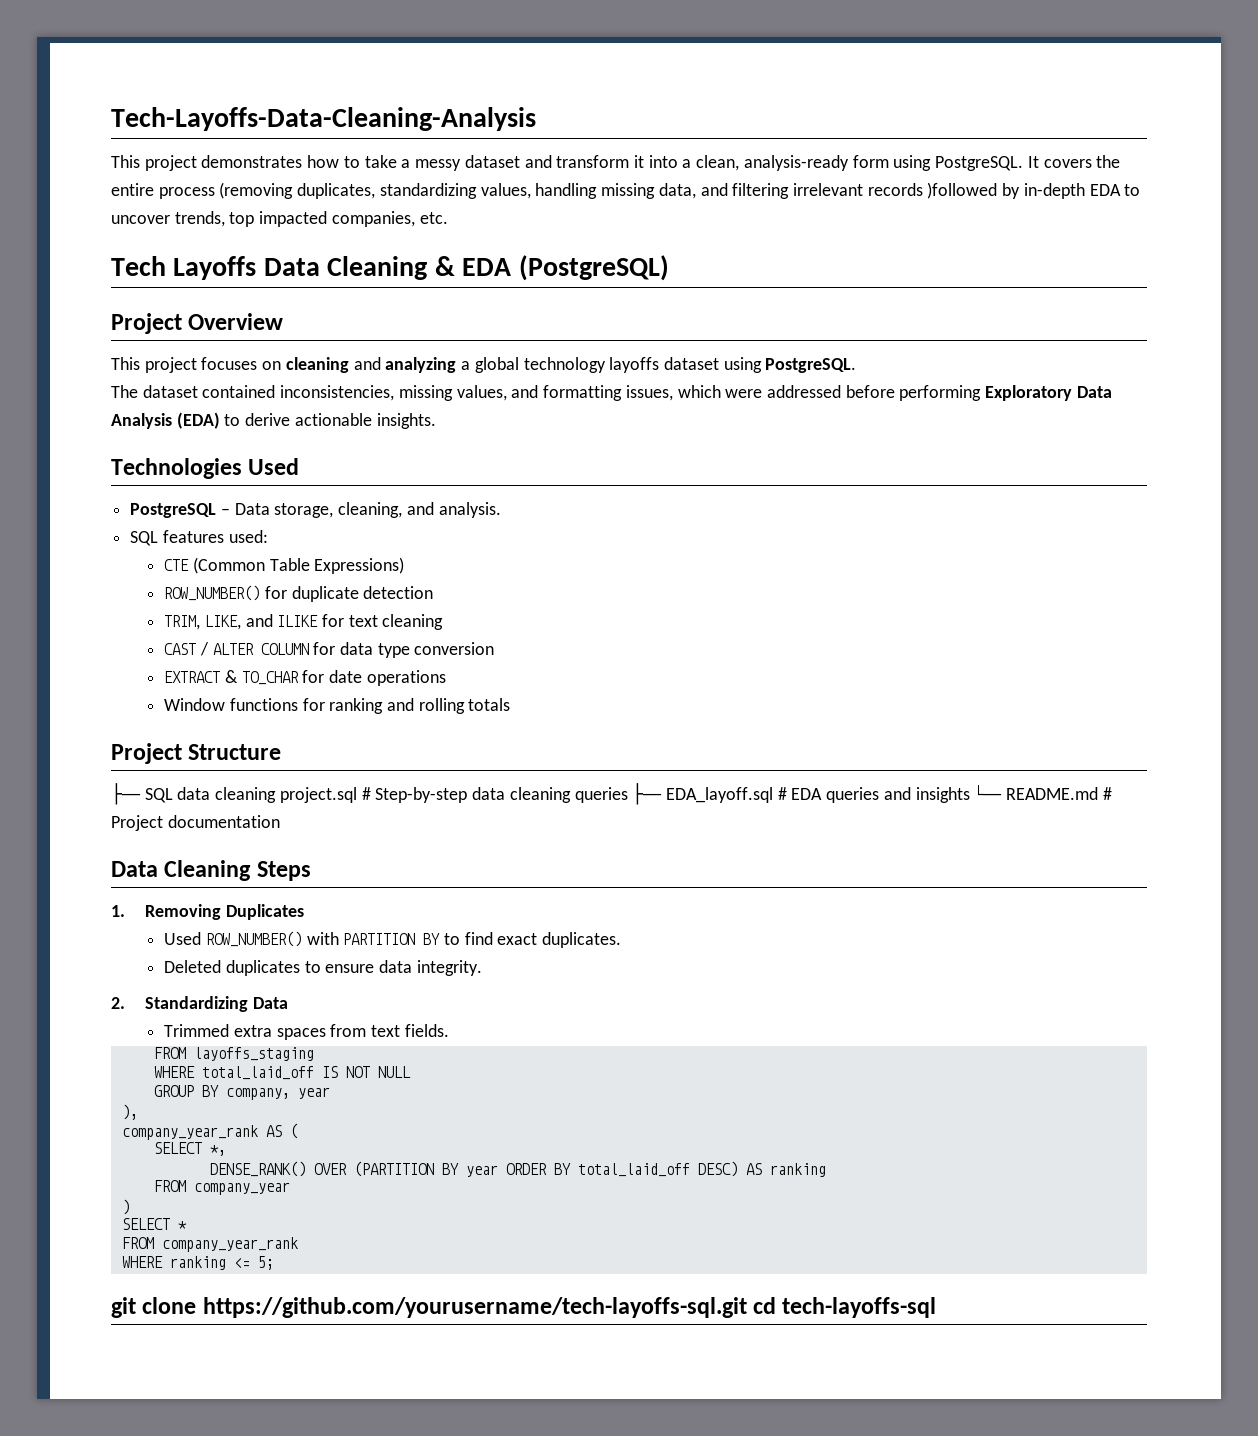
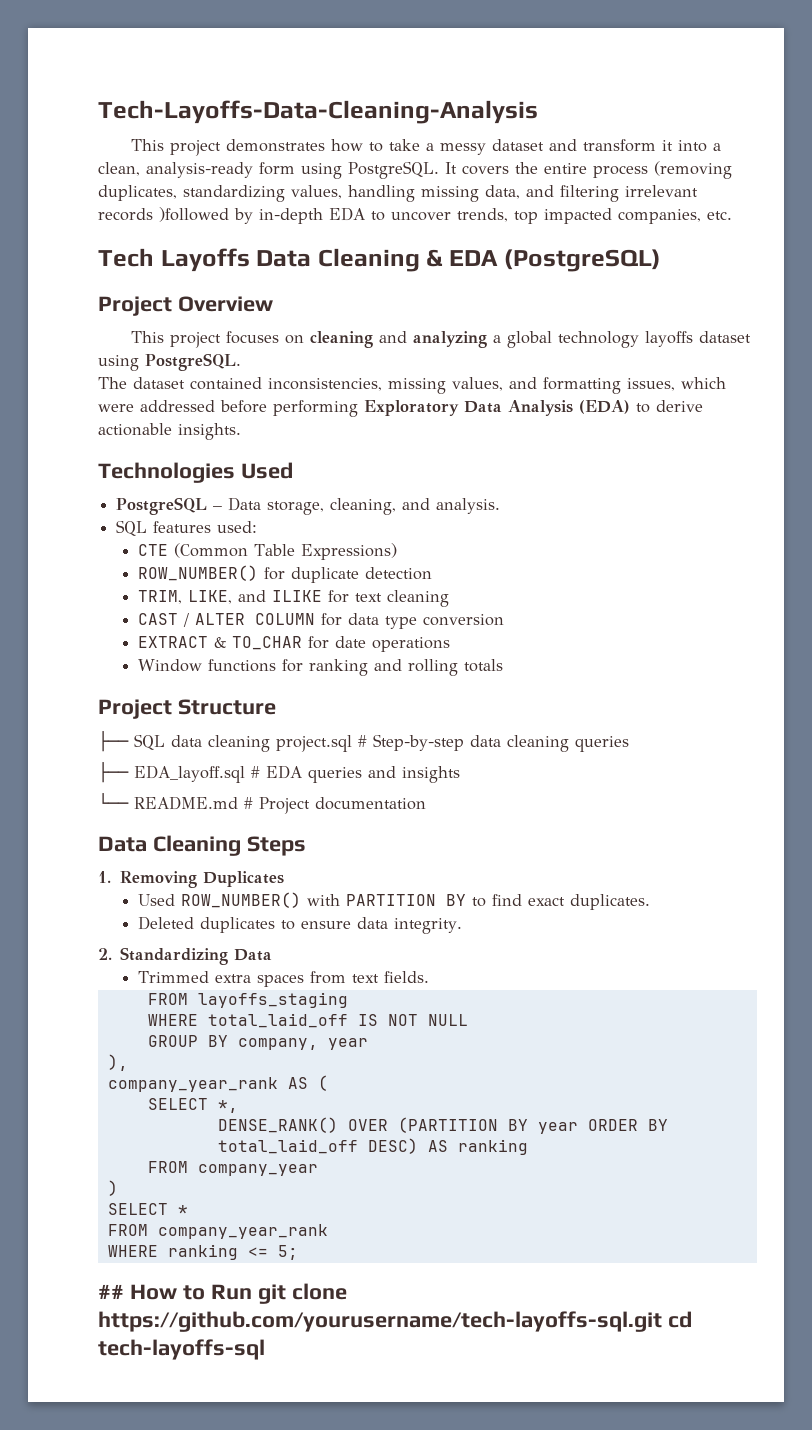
- ├── SQL data cleaning project.sql # Step-by-step data cleaning queries ├── EDA_layoff.sql # EDA queries and insights └── README.md # Project documentation
+ ├── SQL data cleaning project.sql # Step-by-step data cleaning queries
+ ├── EDA_layoff.sql # EDA queries and insights
+ └── README.md # Project documentation
- git clone https://github.com/yourusername/tech-layoffs-sql.git cd tech-layoffs-sql
+ ## How to Run git clone https://github.com/yourusername/tech-layoffs-sql.git cd tech-layoffs-sql

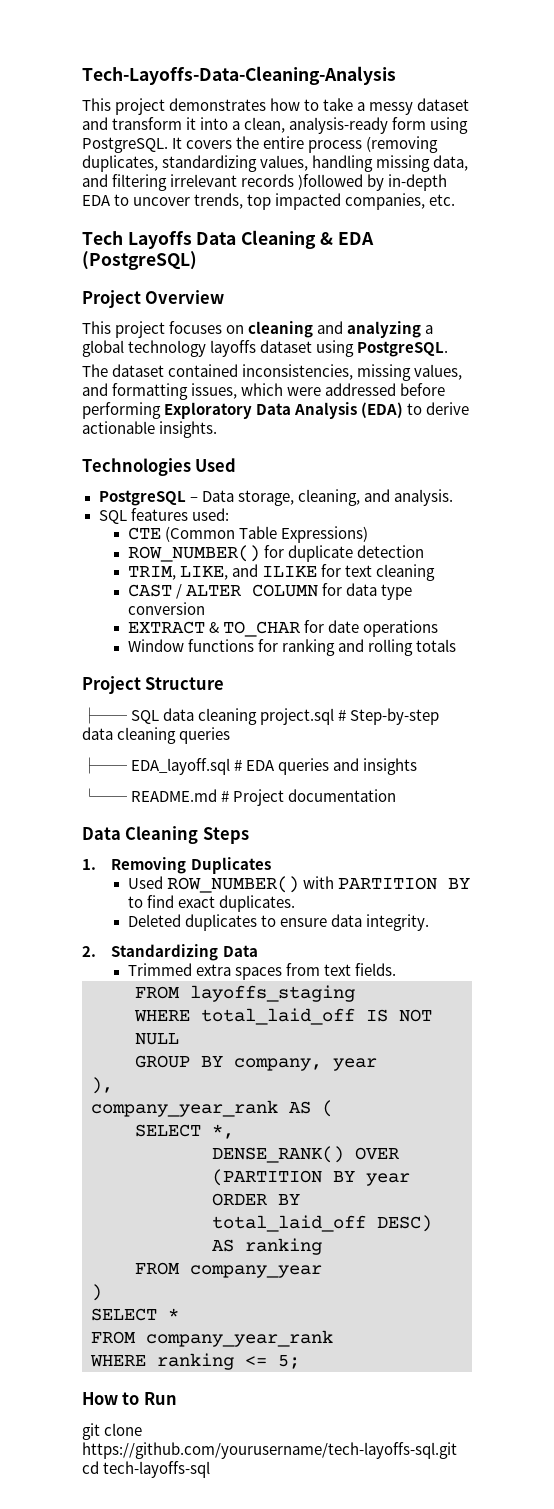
- ## How to Run git clone https://github.com/yourusername/tech-layoffs-sql.git cd tech-layoffs-sql
+ How to Run
+ git clone https://github.com/yourusername/tech-layoffs-sql.git cd tech-layoffs-sql

